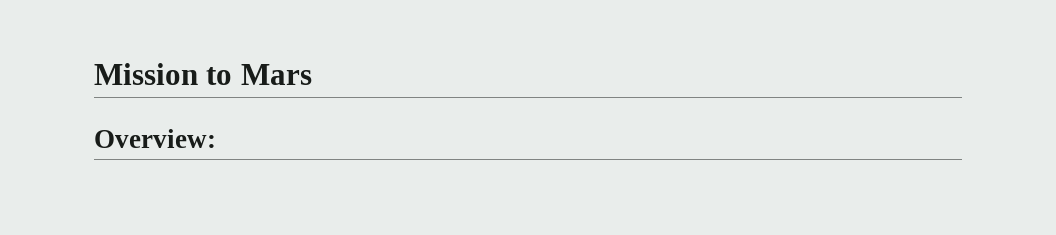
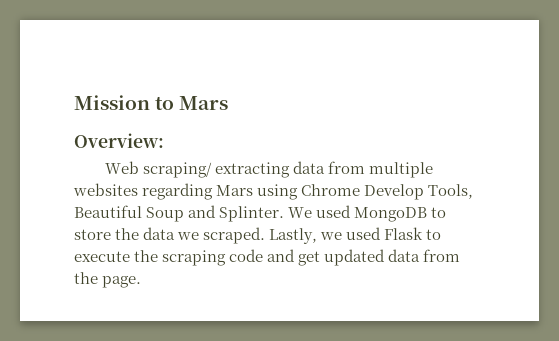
+ Web scraping/ extracting data from multiple websites regarding Mars using Chrome Develop Tools, Beautiful Soup and Splinter. We used MongoDB to store the data we scraped. Lastly, we used Flask to execute the scraping code and get updated data from the page.

